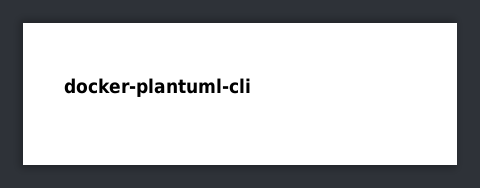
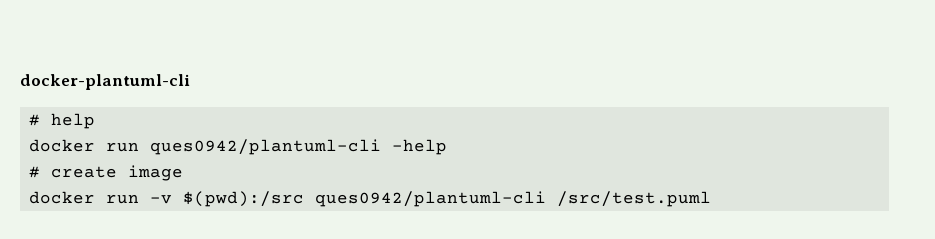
+ # help
+ docker run ques0942/plantuml-cli -help
+ # create image
+ docker run -v $(pwd):/src ques0942/plantuml-cli /src/test.puml

